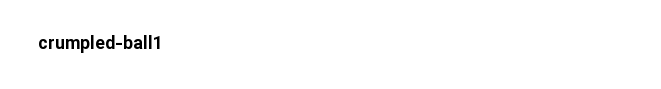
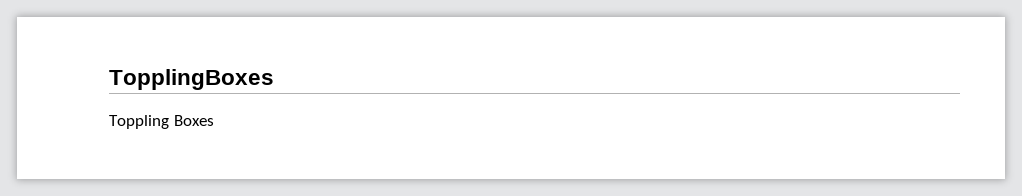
- crumpled-ball1
+ TopplingBoxes
+ Toppling Boxes

